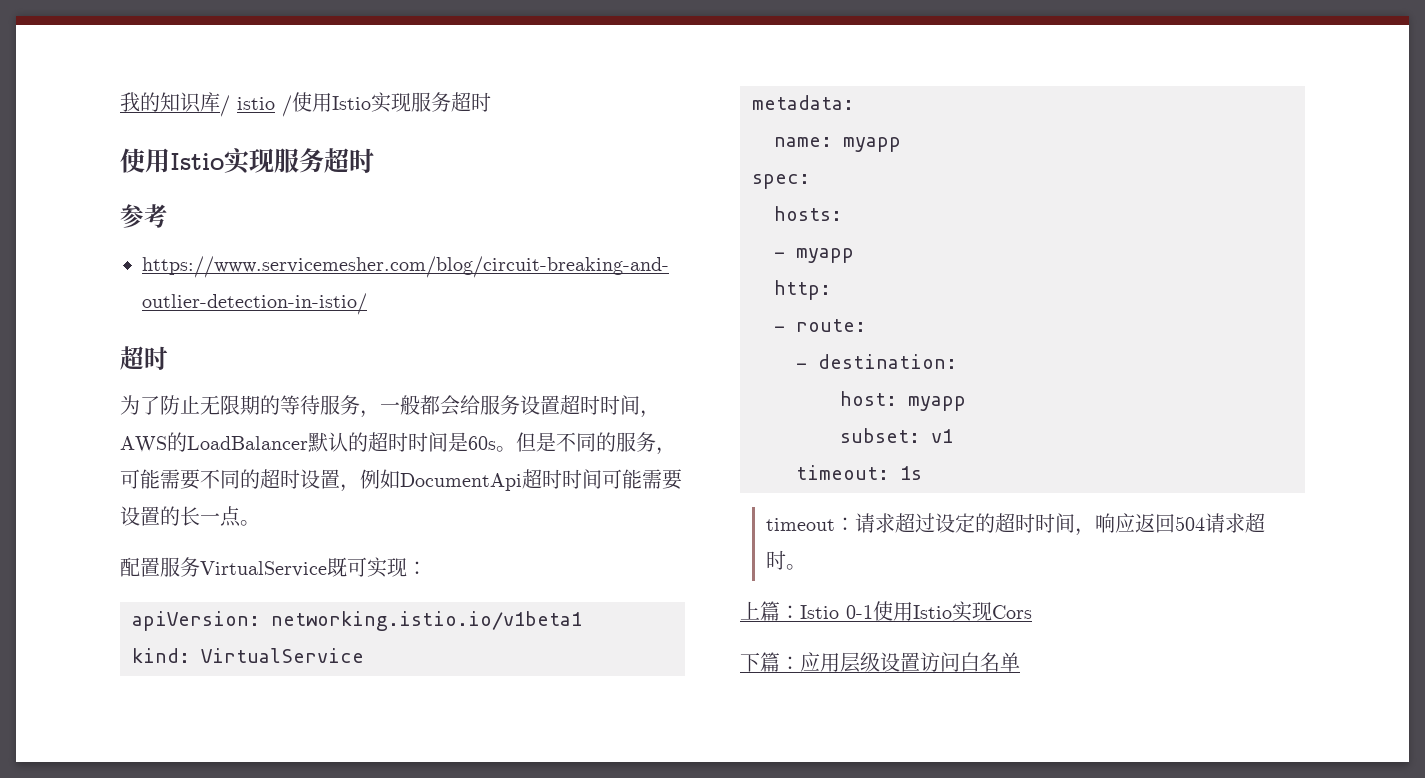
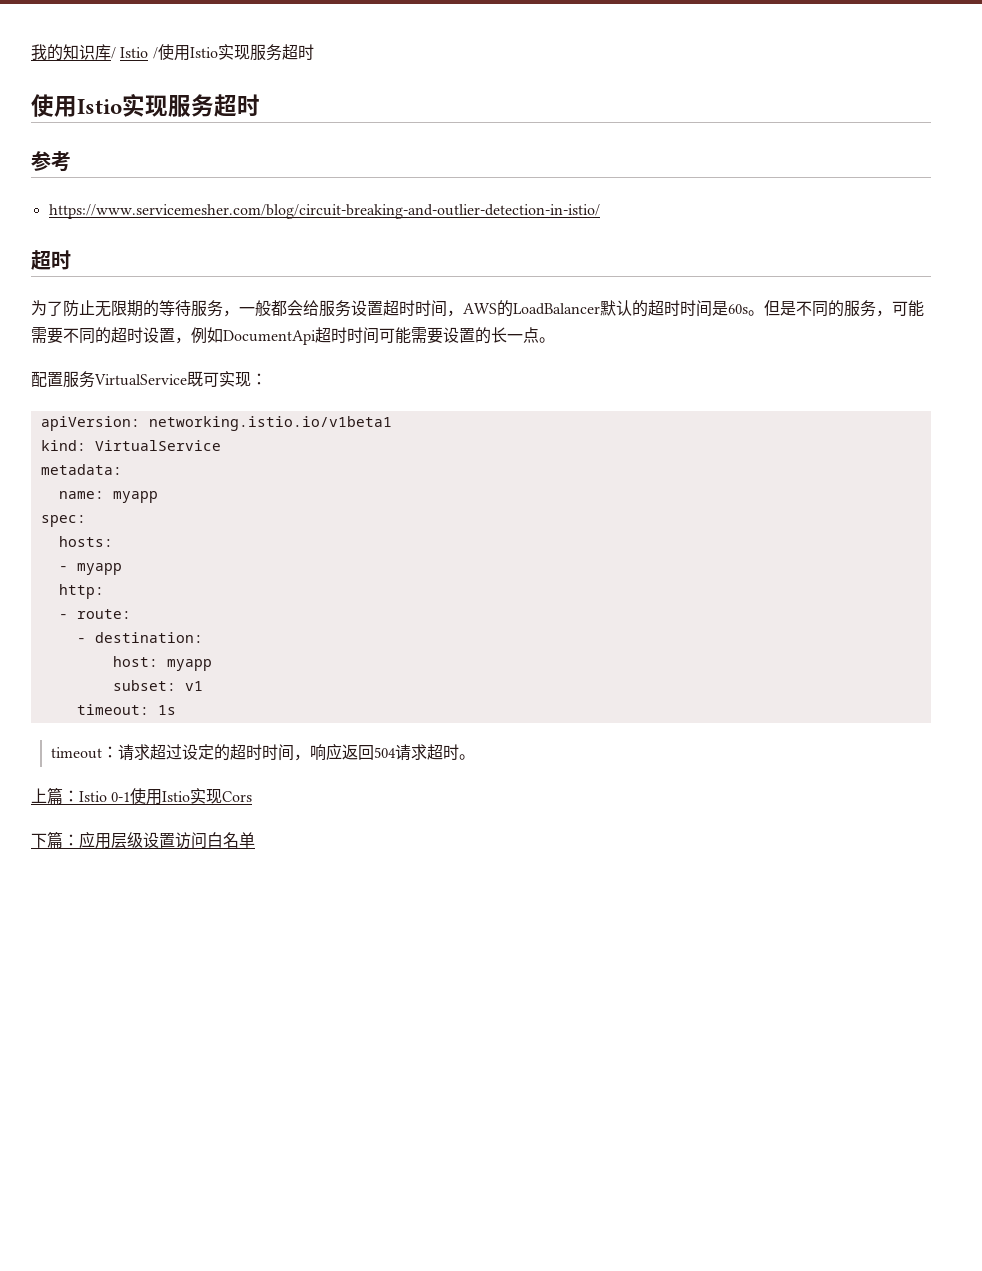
- 我的知识库/ istio /使用Istio实现服务超时
+ 我的知识库/ Istio /使用Istio实现服务超时

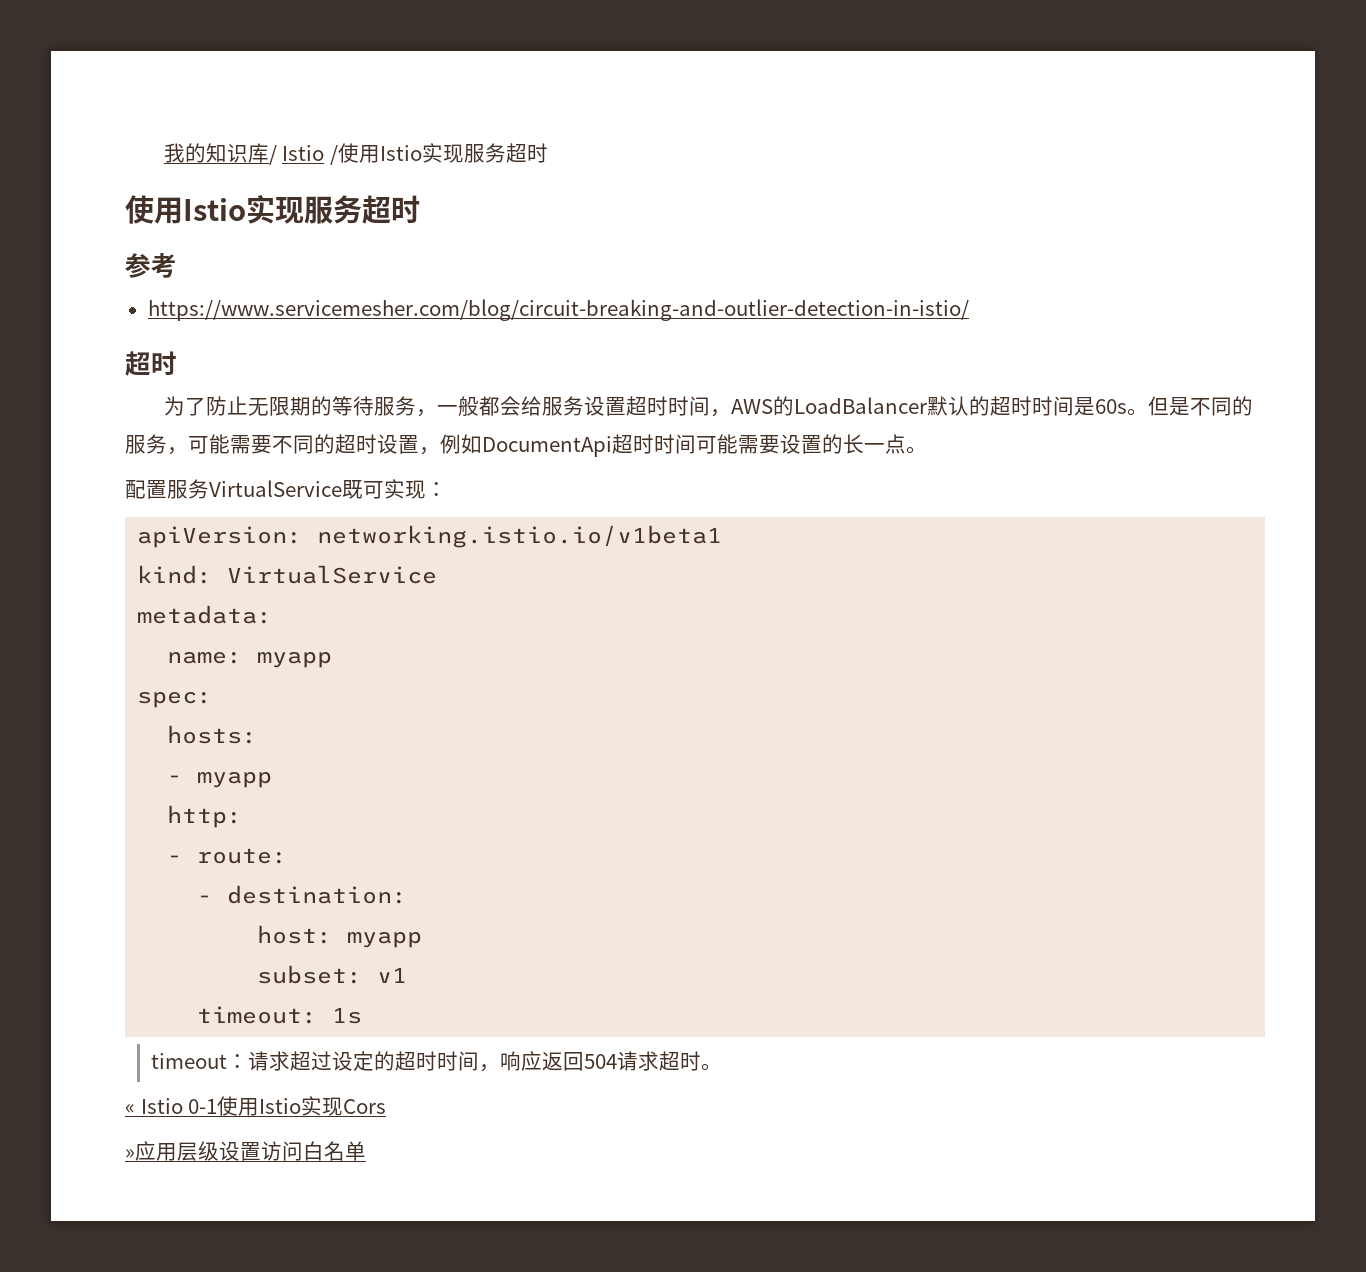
- 上篇：Istio 0-1使用Istio实现Cors
+ « Istio 0-1使用Istio实现Cors
- 下篇：应用层级设置访问白名单
+ »应用层级设置访问白名单

